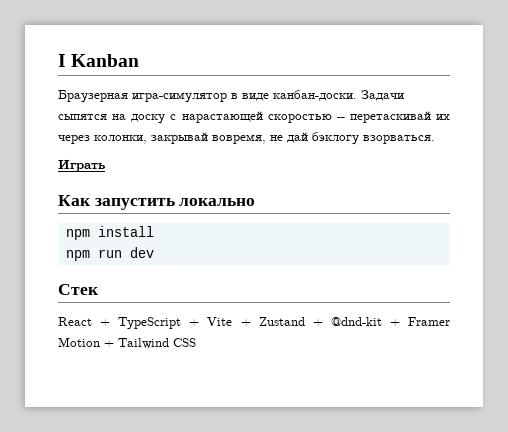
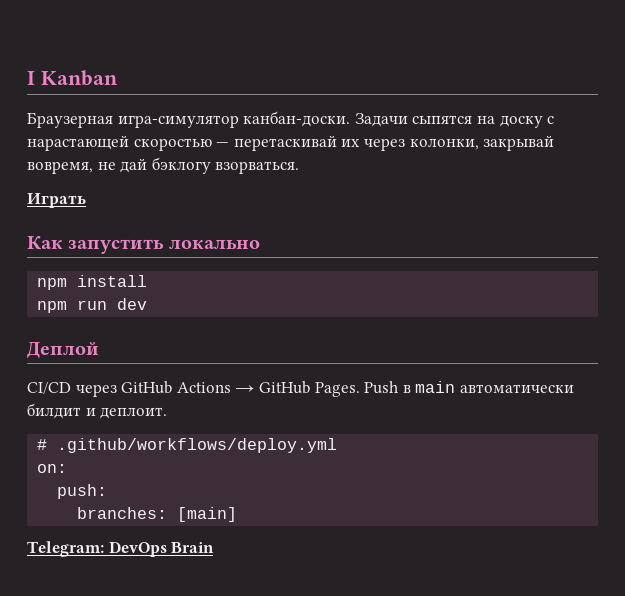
- Браузерная игра-симулятор в виде канбан-доски.
+ Браузерная игра-симулятор канбан-доски.
- Задачи сыпятся на доску с нарастающей скоростью -- перетаскивай их через колонки, закрывай вовремя, не дай бэклогу взорваться.
+ Задачи сыпятся на доску с нарастающей скоростью — перетаскивай их через колонки, закрывай вовремя, не дай бэклогу взорваться.
- Стек
- React + TypeScript + Vite + Zustand + @dnd-kit + Framer Motion + Tailwind CSS
+ Деплой
+ CI/CD через GitHub Actions → GitHub Pages. Push в main автоматически билдит и деплоит.
+ # .github/workflows/deploy.yml
+ on:
+ push:
+ branches: [main]
+ Telegram: DevOps Brain

